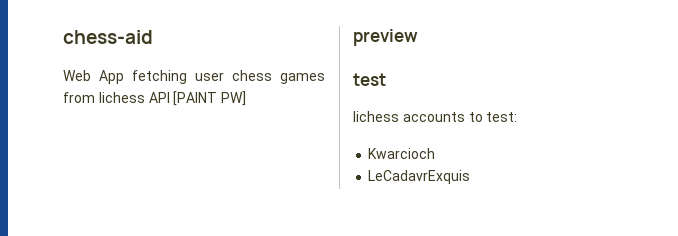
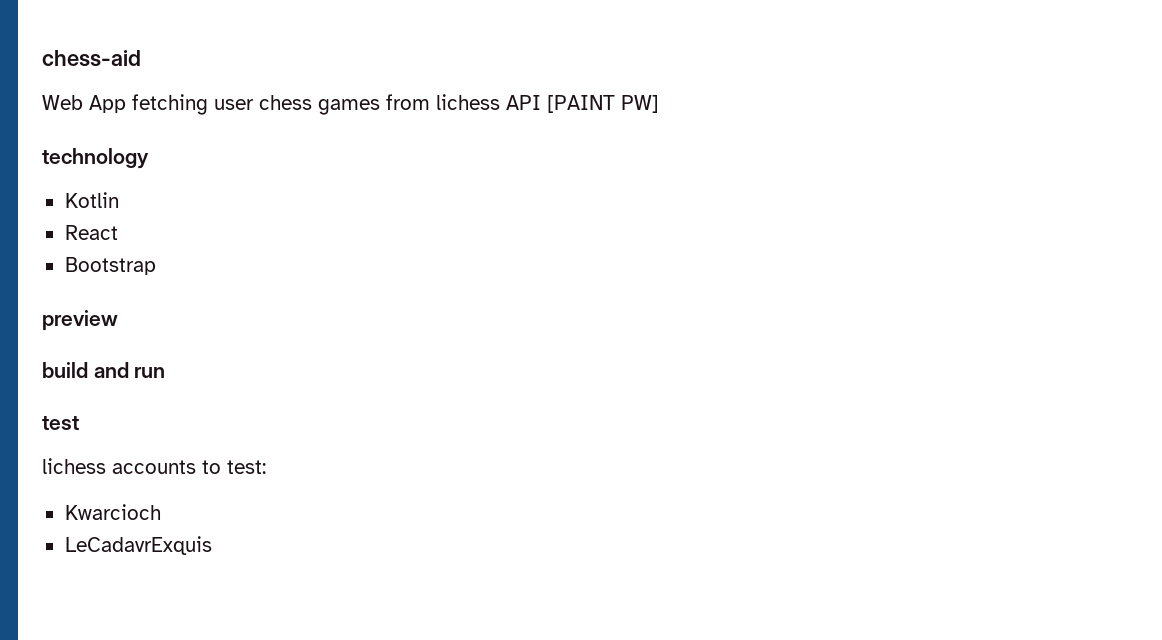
+ technology
+ Kotlin
+ React
+ Bootstrap
  preview
+ build and run

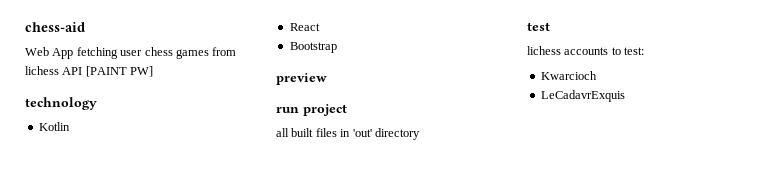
- build and run
+ run project
+ all built files in 'out' directory

